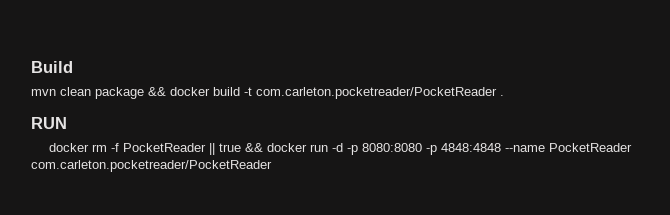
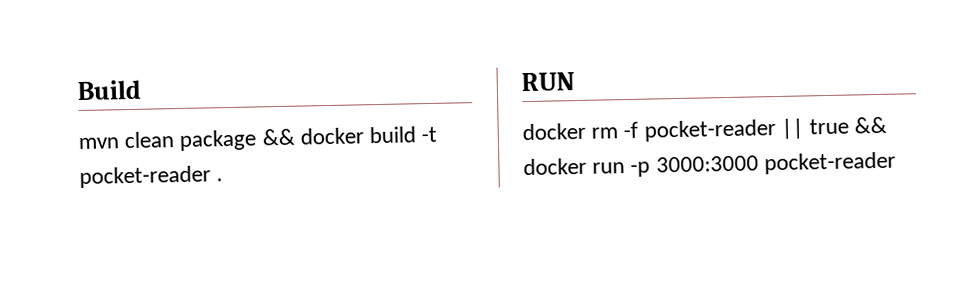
- mvn clean package && docker build -t com.carleton.pocketreader/PocketReader .
+ mvn clean package && docker build -t pocket-reader .
- docker rm -f PocketReader || true && docker run -d -p 8080:8080 -p 4848:4848 --name PocketReader com.carleton.pocketreader/PocketReader
+ docker rm -f pocket-reader || true && docker run -p 3000:3000 pocket-reader

